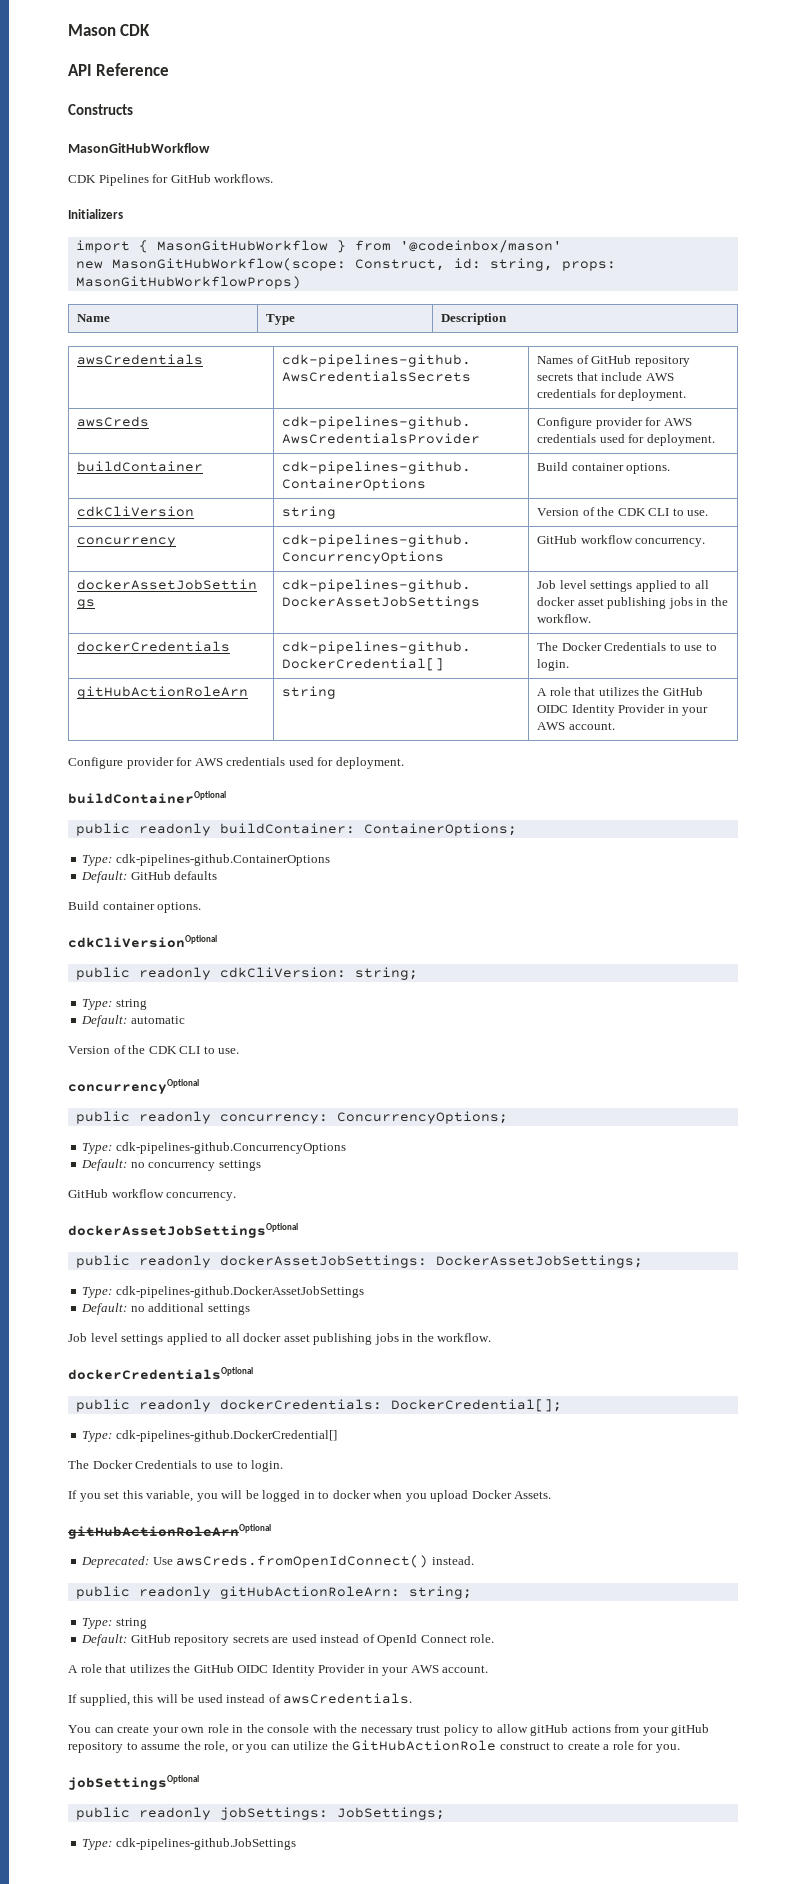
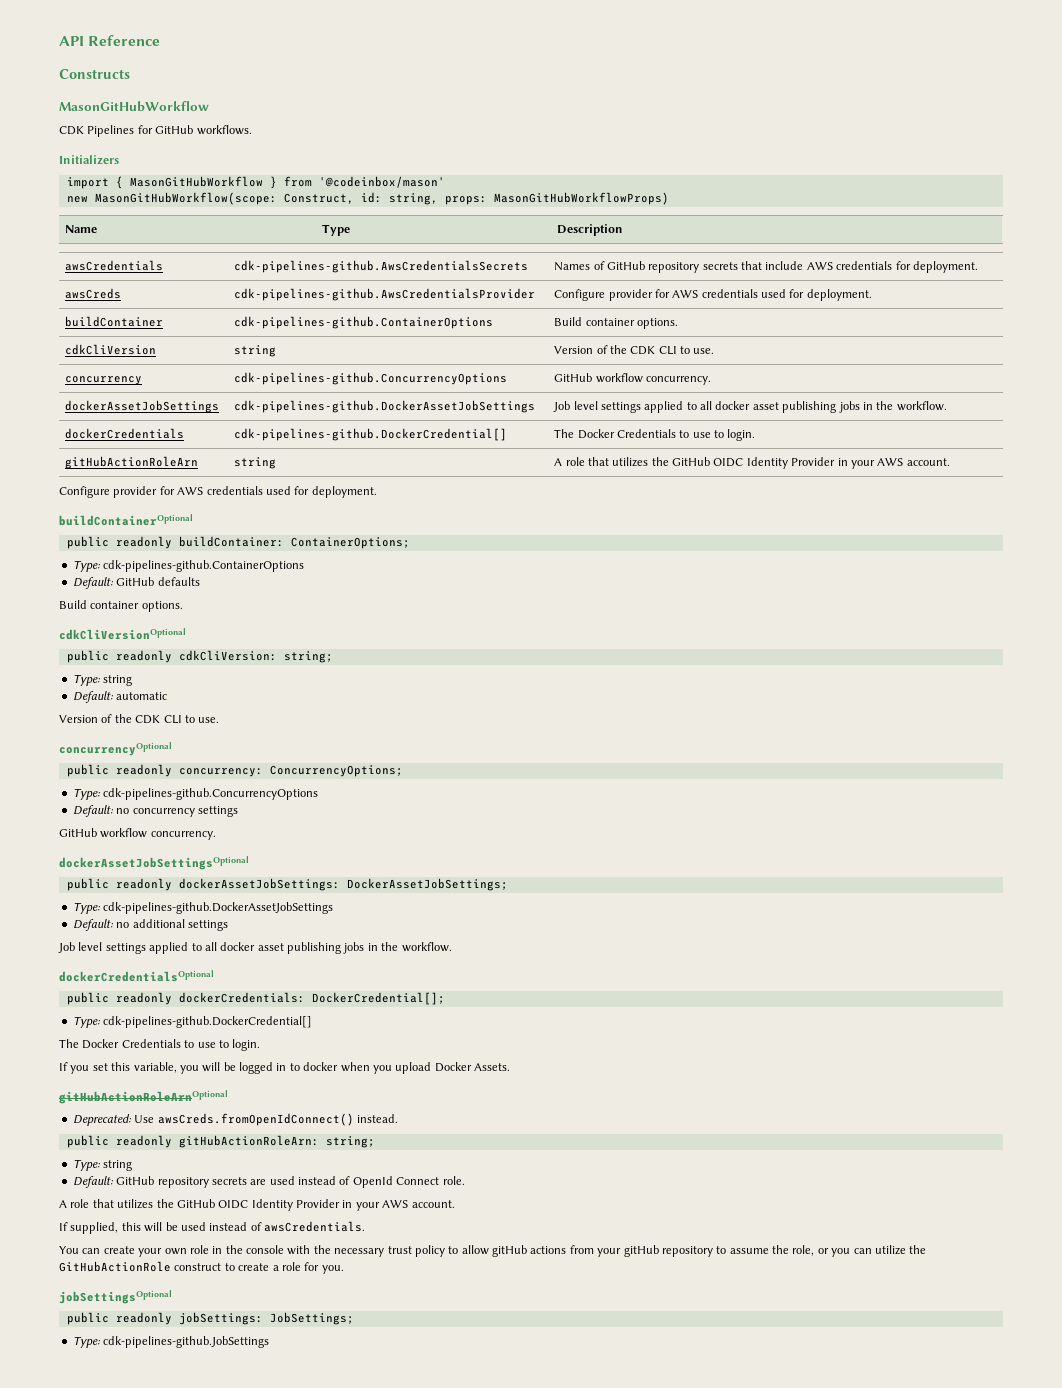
- Mason CDK

